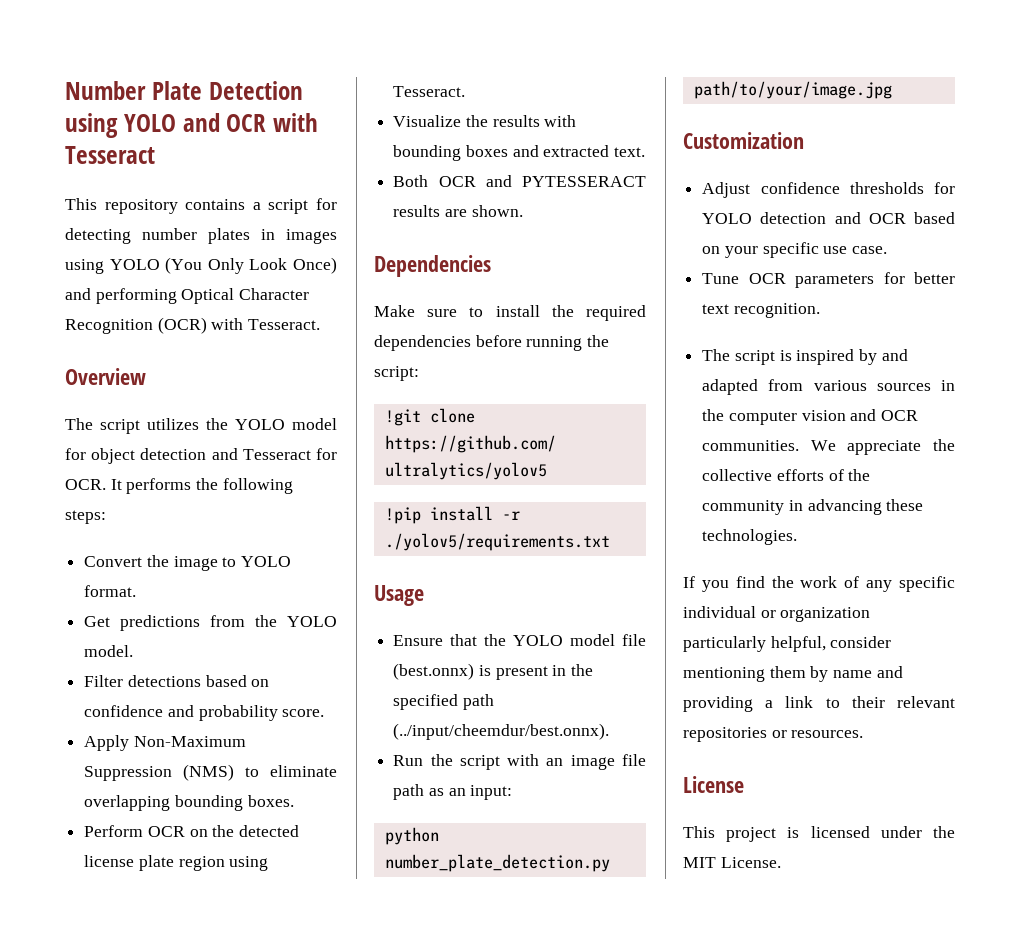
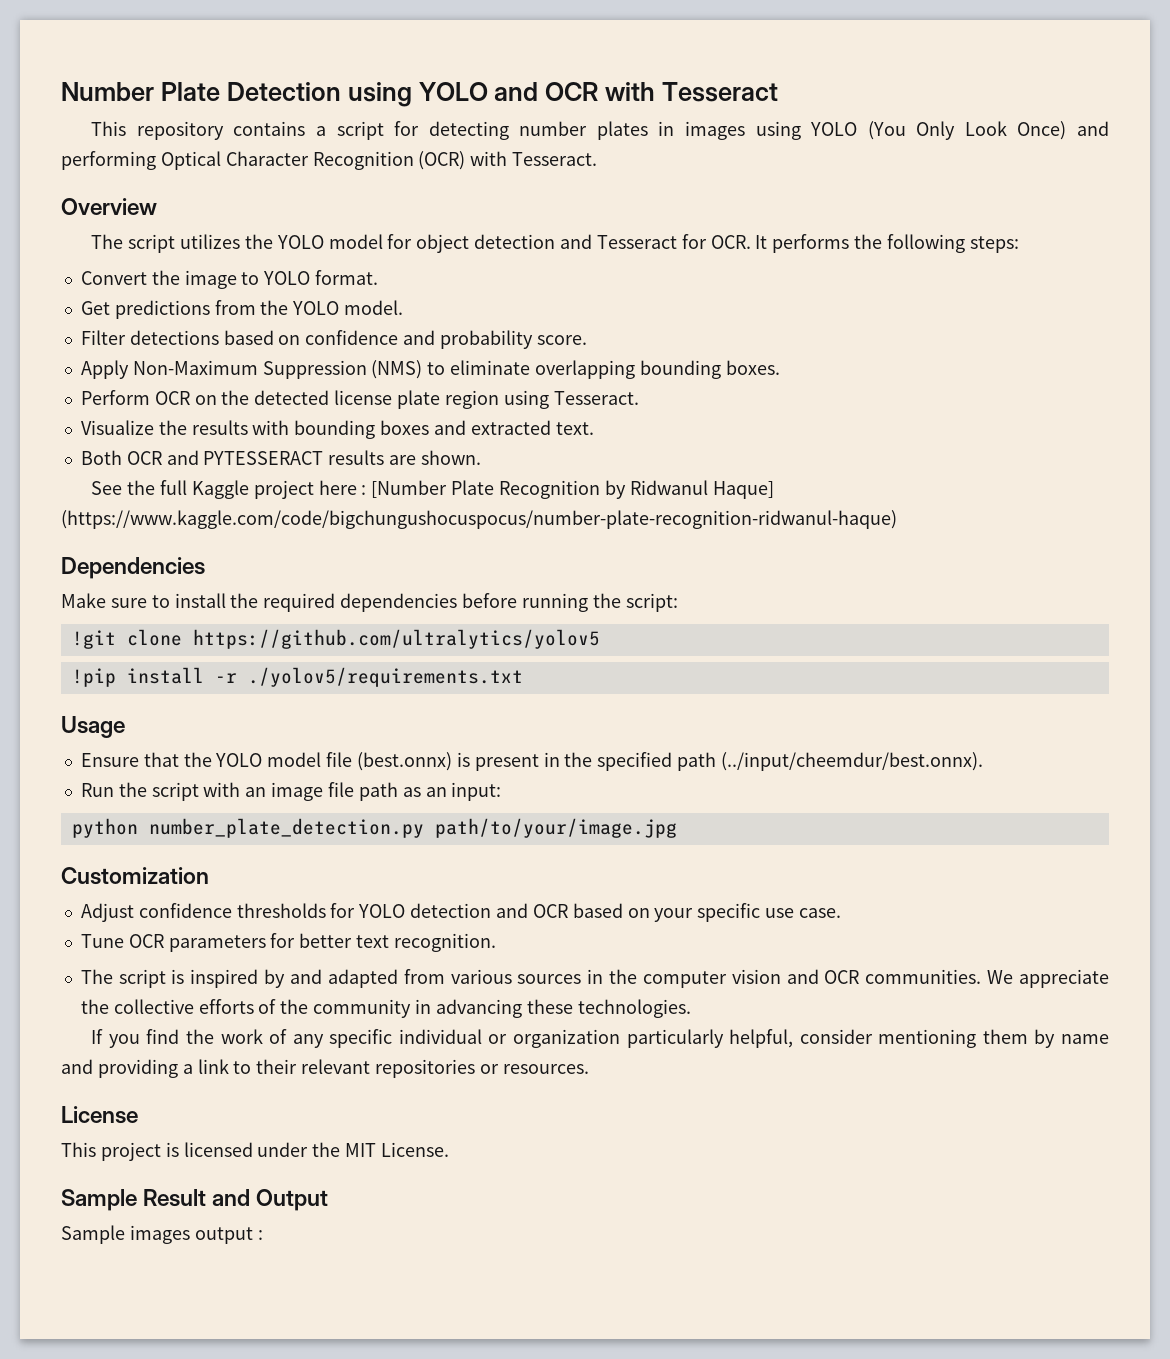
+ See the full Kaggle project here : [Number Plate Recognition by Ridwanul Haque] (https://www.kaggle.com/code/bigchungushocuspocus/number-plate-recognition-ridwanul-haque)
+ Sample Result and Output
+ Sample images output :

